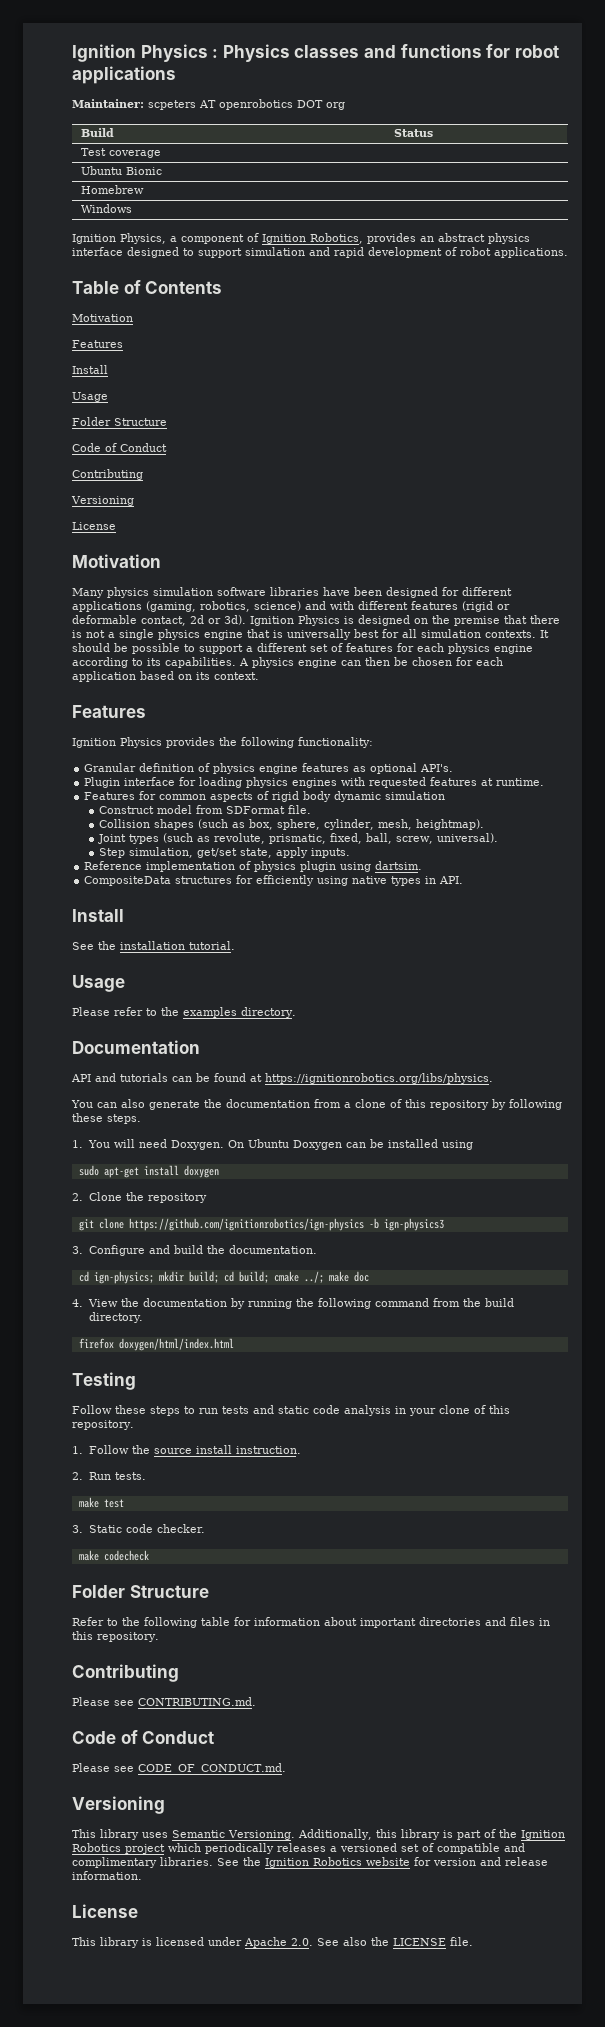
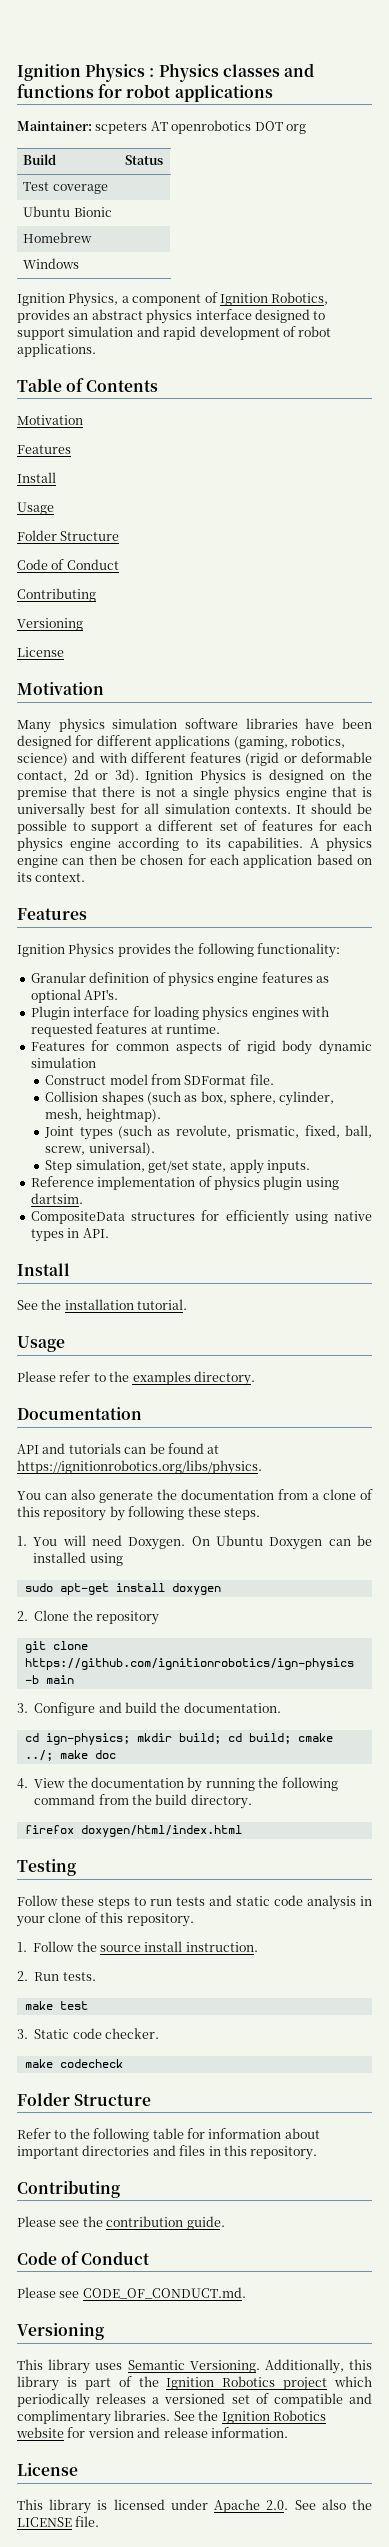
- git clone https://github.com/ignitionrobotics/ign-physics -b ign-physics3
+ git clone https://github.com/ignitionrobotics/ign-physics -b main
- Please see CONTRIBUTING.md.
+ Please see the contribution guide.

